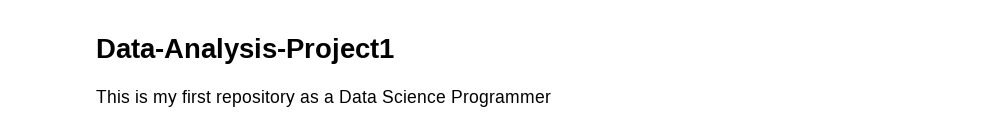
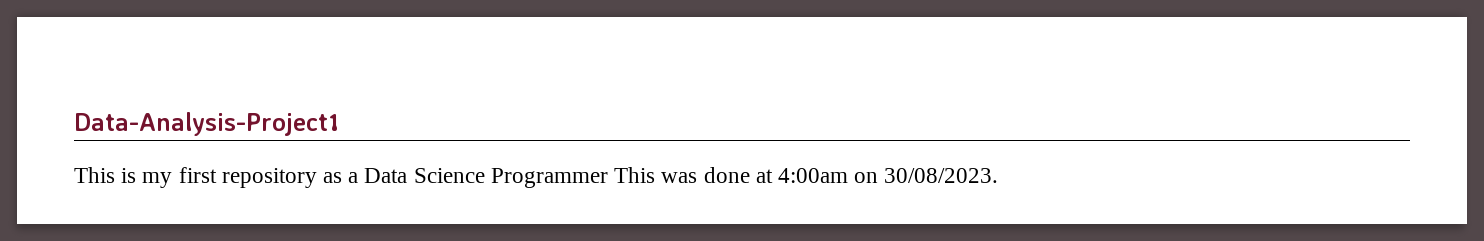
- This is my first repository as a Data Science Programmer
+ This is my first repository as a Data Science Programmer This was done at 4:00am on 30/08/2023.

